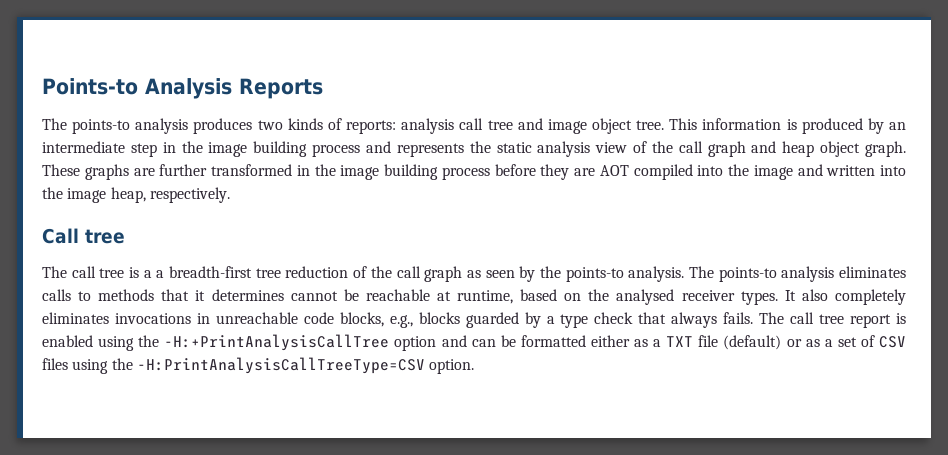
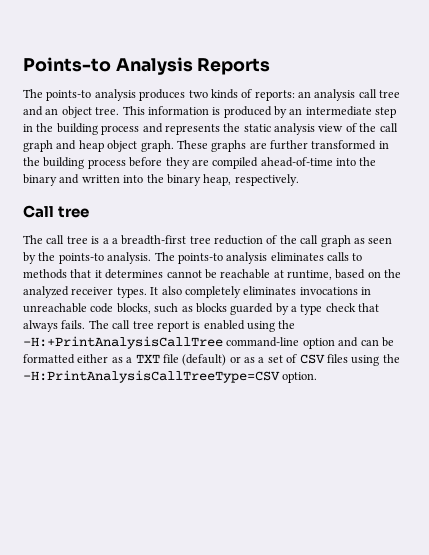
- The points-to analysis produces two kinds of reports: analysis call tree and image object tree.
+ The points-to analysis produces two kinds of reports: an analysis call tree and an object tree.
- This information is produced by an intermediate step in the image building process and represents the static analysis view of the call graph and heap object graph.
+ This information is produced by an intermediate step in the building process and represents the static analysis view of the call graph and heap object graph.
- These graphs are further transformed in the image building process before they are AOT compiled into the image and written into the image heap, respectively.
+ These graphs are further transformed in the building process before they are compiled ahead-of-time into the binary and written into the binary heap, respectively.
- The points-to analysis eliminates calls to methods that it determines cannot be reachable at runtime, based on the analysed receiver types.
+ The points-to analysis eliminates calls to methods that it determines cannot be reachable at runtime, based on the analyzed receiver types.
- It also completely eliminates invocations in unreachable code blocks, e.g., blocks guarded by a type check that always fails.
+ It also completely eliminates invocations in unreachable code blocks, such as blocks guarded by a type check that always fails.
- The call tree report is enabled using the -H:+PrintAnalysisCallTree option and can be formatted either as a TXT file (default) or as a set of CSV files using the -H:PrintAnalysisCallTreeType=CSV option.
+ The call tree report is enabled using the -H:+PrintAnalysisCallTree command-line option and can be formatted either as a TXT file (default) or as a set of CSV files using the -H:PrintAnalysisCallTreeType=CSV option.

